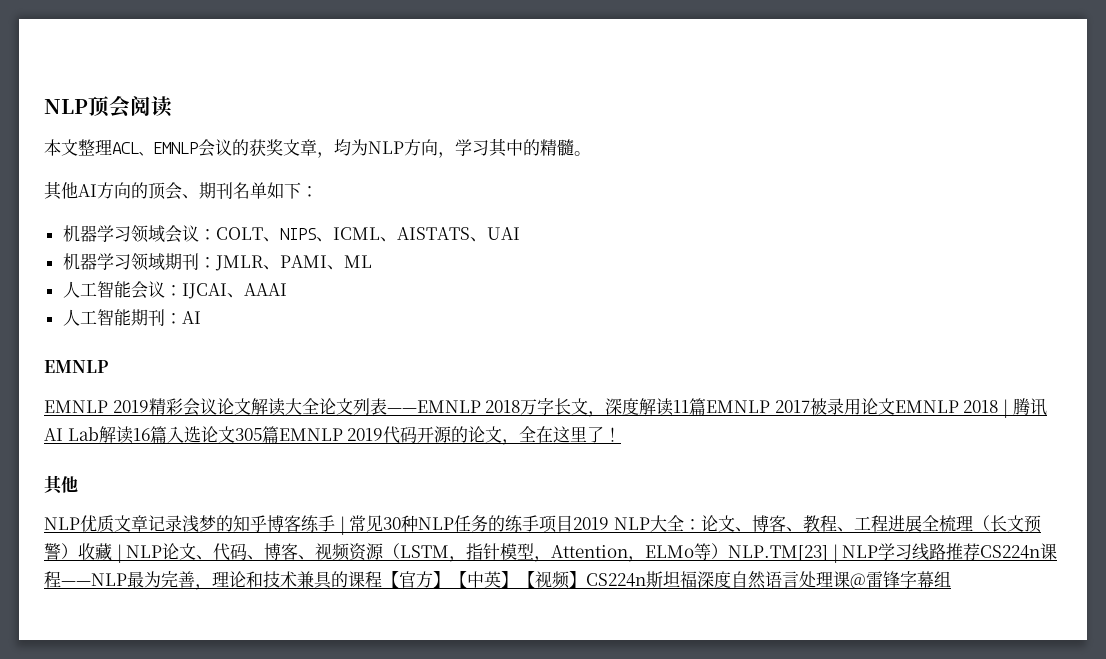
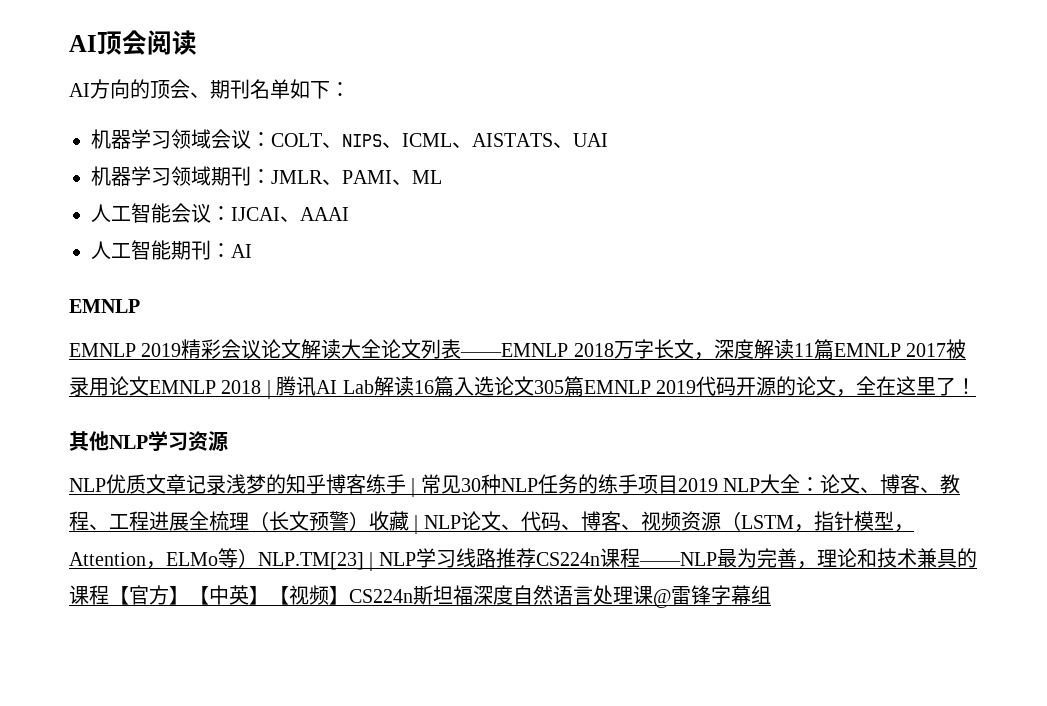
- NLP顶会阅读
+ AI顶会阅读
- 本文整理ACL、EMNLP会议的获奖文章，均为NLP方向，学习其中的精髓。
- 其他AI方向的顶会、期刊名单如下：
+ AI方向的顶会、期刊名单如下：
  EMNLP 2019精彩会议论文解读大全论文列表——EMNLP 2018万字长文，深度解读11篇EMNLP 2017被录用论文EMNLP 2018 | 腾讯AI Lab解读16篇入选论文305篇EMNLP 2019代码开源的论文，全在这里了！
- 其他
+ 其他NLP学习资源

